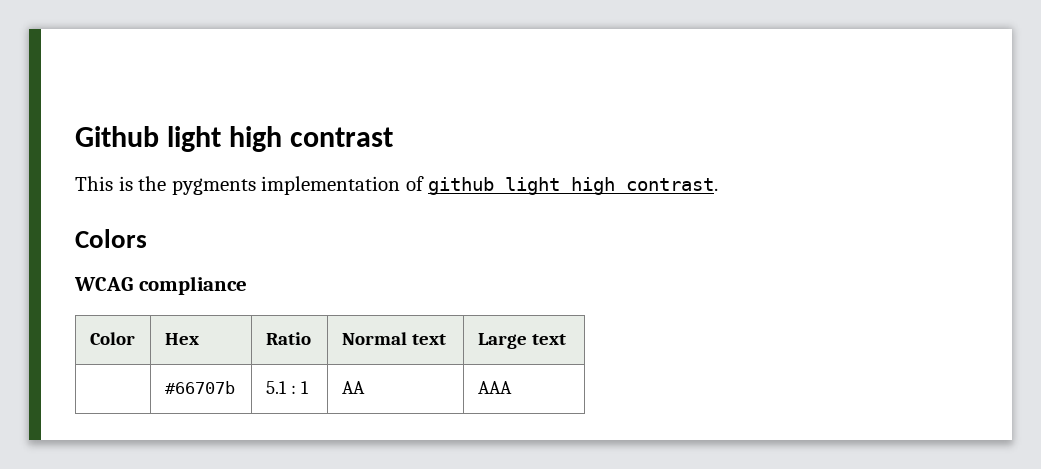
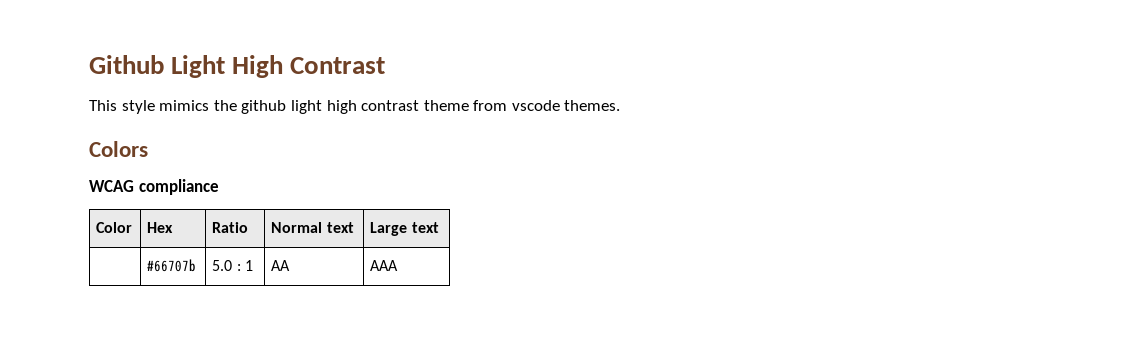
- Github light high contrast
- This is the pygments implementation of github light high contrast.
+ Github Light High Contrast
+ This style mimics the github light high contrast theme from vscode themes.
- | #66707b | 5.1 : 1 | AA | AAA
+ | #66707b | 5.0 : 1 | AA | AAA

